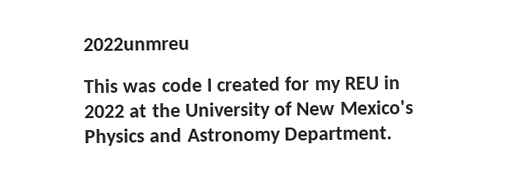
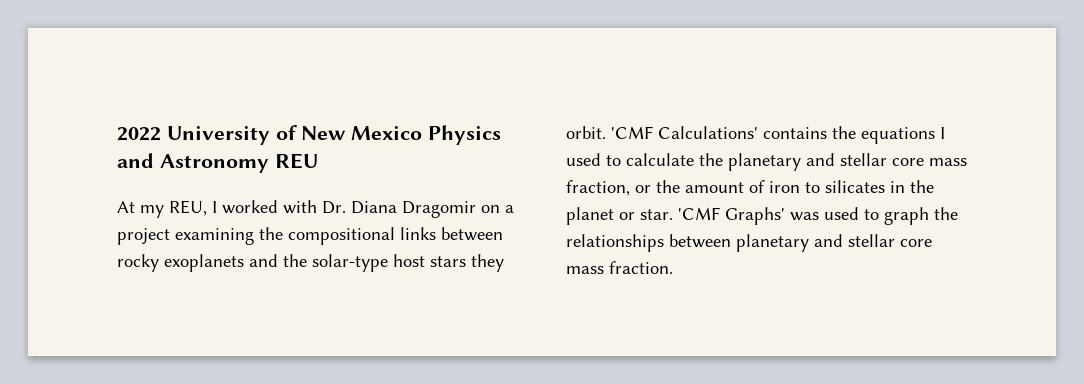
- 2022unmreu
- This was code I created for my REU in 2022 at the University of New Mexico's Physics and Astronomy Department.
+ 2022 University of New Mexico Physics and Astronomy REU
+ At my REU, I worked with Dr. Diana Dragomir on a project examining the compositional links between rocky exoplanets and the solar-type host stars they orbit. 'CMF Calculations' contains the equations I used to calculate the planetary and stellar core mass fraction, or the amount of iron to silicates in the planet or star. 'CMF Graphs' was used to graph the relationships between planetary and stellar core mass fraction.

